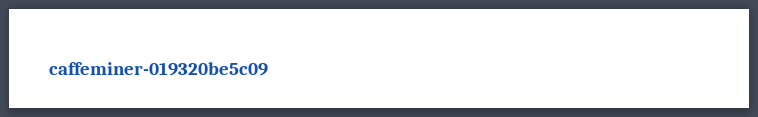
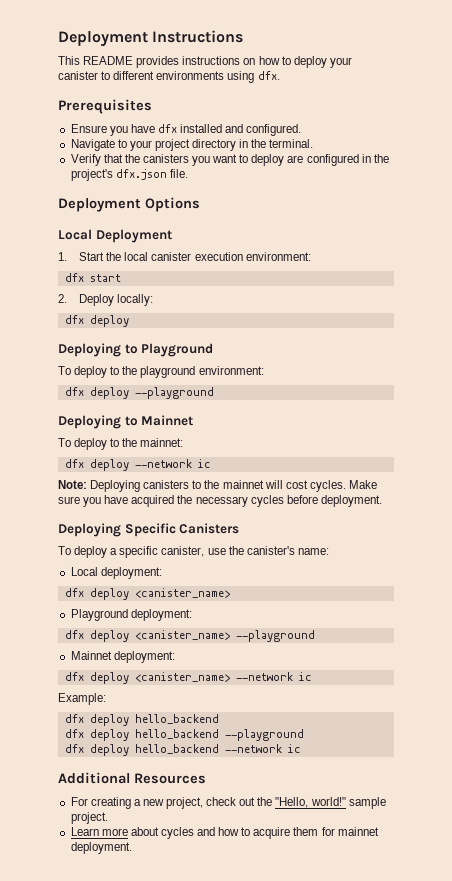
- caffeminer-019320be5c09
+ Deployment Instructions
+ This README provides instructions on how to deploy your canister to different environments using dfx.
+ Prerequisites
+ Ensure you have dfx installed and configured.
+ Navigate to your project directory in the terminal.
+ Verify that the canisters you want to deploy are configured in the project's dfx.json file.
+ Deployment Options
+ Local Deployment
+ 1. Start the local canister execution environment:
+ dfx start
+ 2. Deploy locally:
+ dfx deploy
+ Deploying to Playground
+ To deploy to the playground environment:
+ dfx deploy --playground
+ Deploying to Mainnet
+ To deploy to the mainnet:
+ dfx deploy --network ic
+ Note: Deploying canisters to the mainnet will cost cycles. Make sure you have acquired the necessary cycles before deployment.
+ Deploying Specific Canisters
+ To deploy a specific canister, use the canister's name:
+ Local deployment:
+ dfx deploy <canister_name>
+ Playground deployment:
+ dfx deploy <canister_name> --playground
+ Mainnet deployment:
+ dfx deploy <canister_name> --network ic
+ Example:
+ dfx deploy hello_backend
+ dfx deploy hello_backend --playground
+ dfx deploy hello_backend --network ic
+ Additional Resources
+ For creating a new project, check out the "Hello, world!" sample project.
+ Learn more about cycles and how to acquire them for mainnet deployment.

